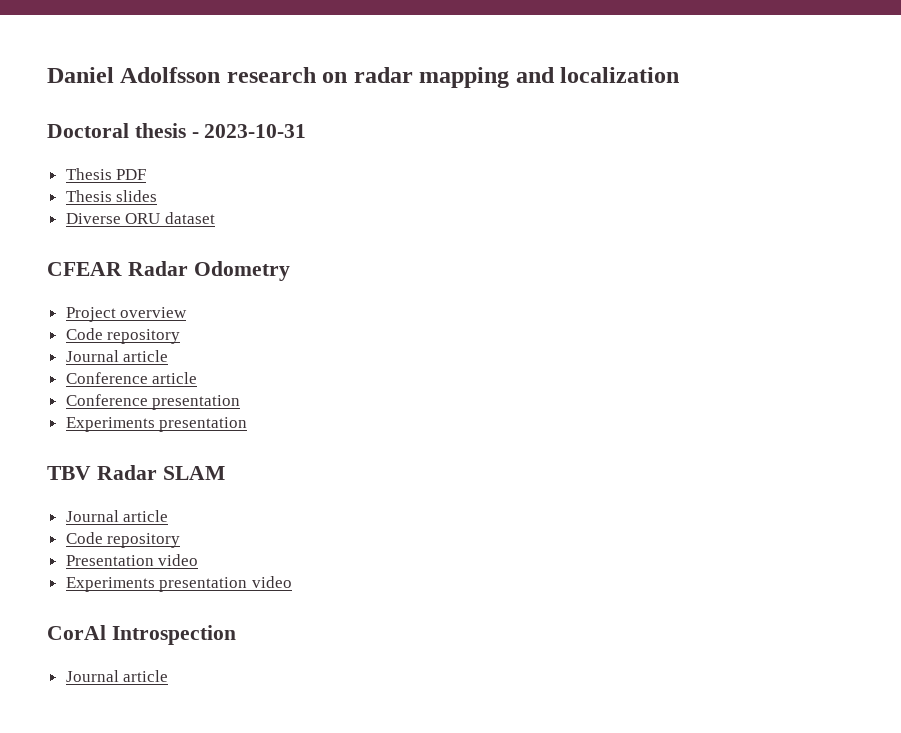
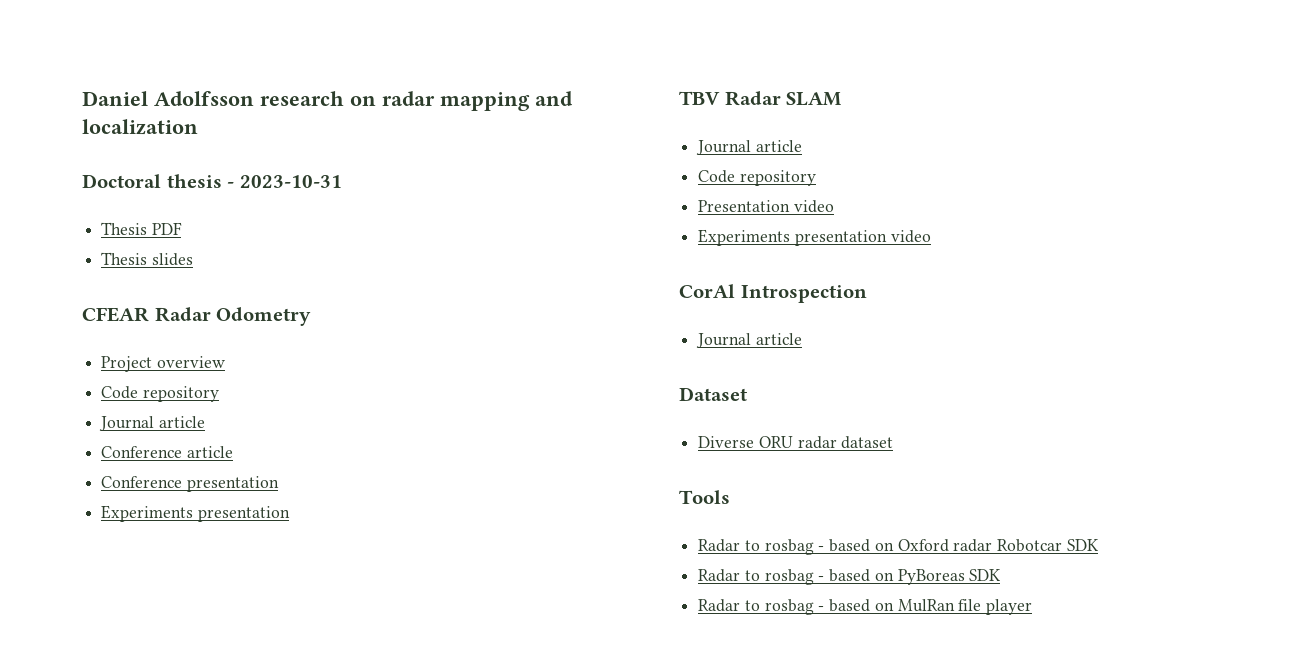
- Diverse ORU dataset
+ Dataset
+ Diverse ORU radar dataset
+ Tools
+ Radar to rosbag - based on Oxford radar Robotcar SDK
+ Radar to rosbag - based on PyBoreas SDK
+ Radar to rosbag - based on MulRan file player

